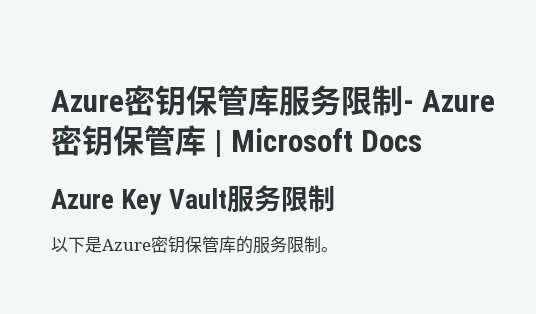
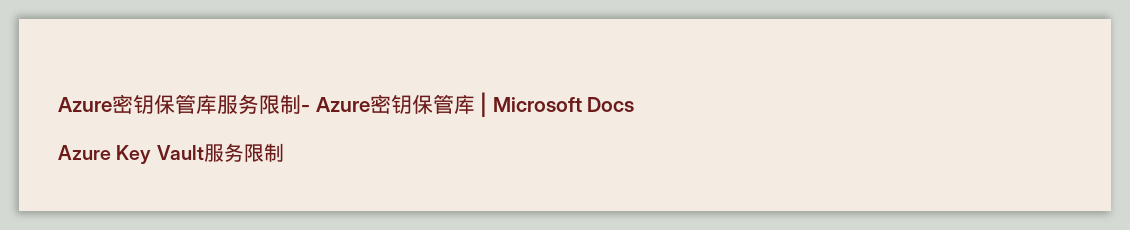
- 以下是Azure密钥保管库的服务限制。

